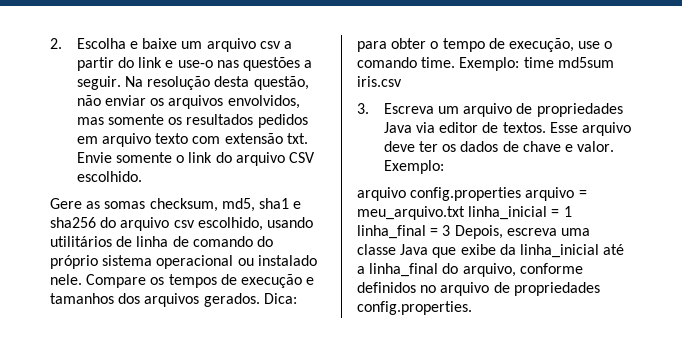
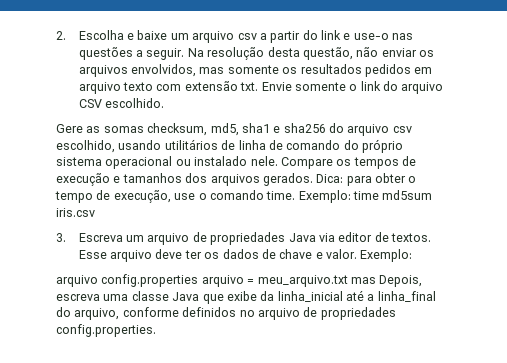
- arquivo config.properties arquivo = meu_arquivo.txt linha_inicial = 1 linha_final = 3 Depois, escreva uma classe Java que exibe da linha_inicial até a linha_final do arquivo, conforme definidos no arquivo de propriedades config.properties.
+ arquivo config.properties arquivo = meu_arquivo.txt mas Depois, escreva uma classe Java que exibe da linha_inicial até a linha_final do arquivo, conforme definidos no arquivo de propriedades config.properties.

